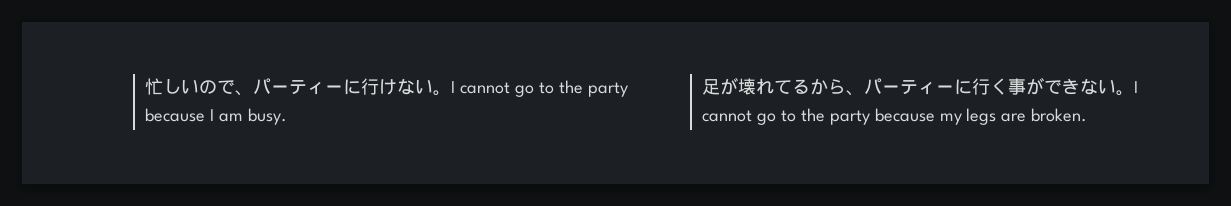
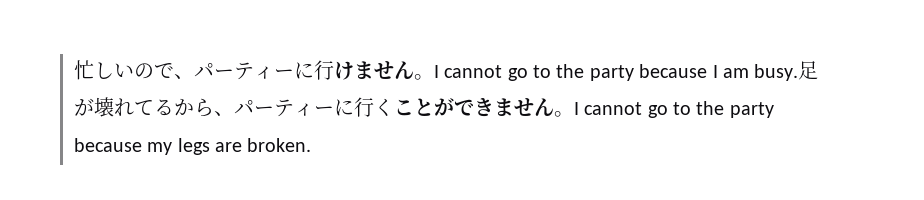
- 忙しいので、パーティーに行けない。
+ 忙しいので、パーティーに行けません。
- I cannot go to the party because I am busy.
- 足が壊れてるから、パーティーに行く事ができない。
+ I cannot go to the party because I am busy.足が壊れてるから、パーティーに行くことができません。

